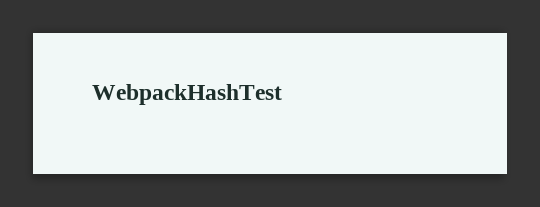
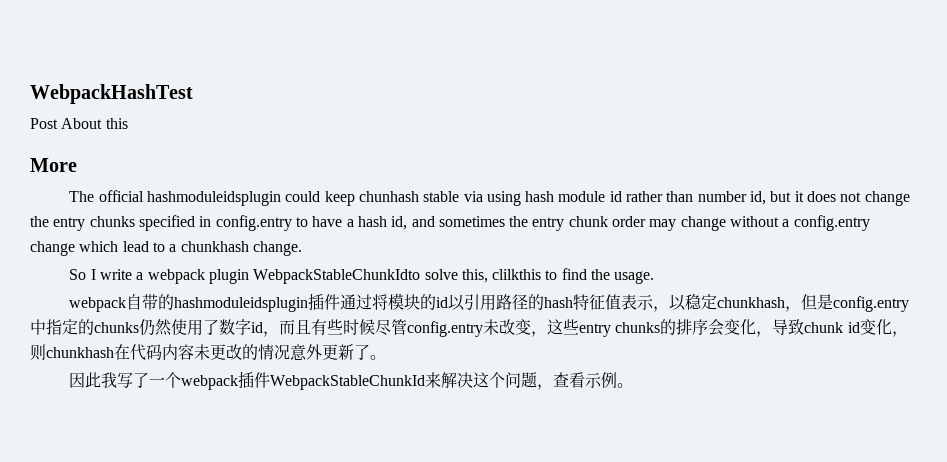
+ Post About this
+ More
+ The official hashmoduleidsplugin could keep chunhash stable via using hash module id rather than number id, but it does not change the entry chunks specified in config.entry to have a hash id, and sometimes the entry chunk order may change without a config.entry change which lead to a chunkhash change.
+ So I write a webpack plugin WebpackStableChunkIdto solve this, clilkthis to find the usage.
+ webpack自带的hashmoduleidsplugin插件通过将模块的id以引用路径的hash特征值表示，以稳定chunkhash，但是config.entry中指定的chunks仍然使用了数字id，而且有些时候尽管config.entry未改变，这些entry chunks的排序会变化，导致chunk id变化，则chunkhash在代码内容未更改的情况意外更新了。
+ 因此我写了一个webpack插件WebpackStableChunkId来解决这个问题，查看示例。

